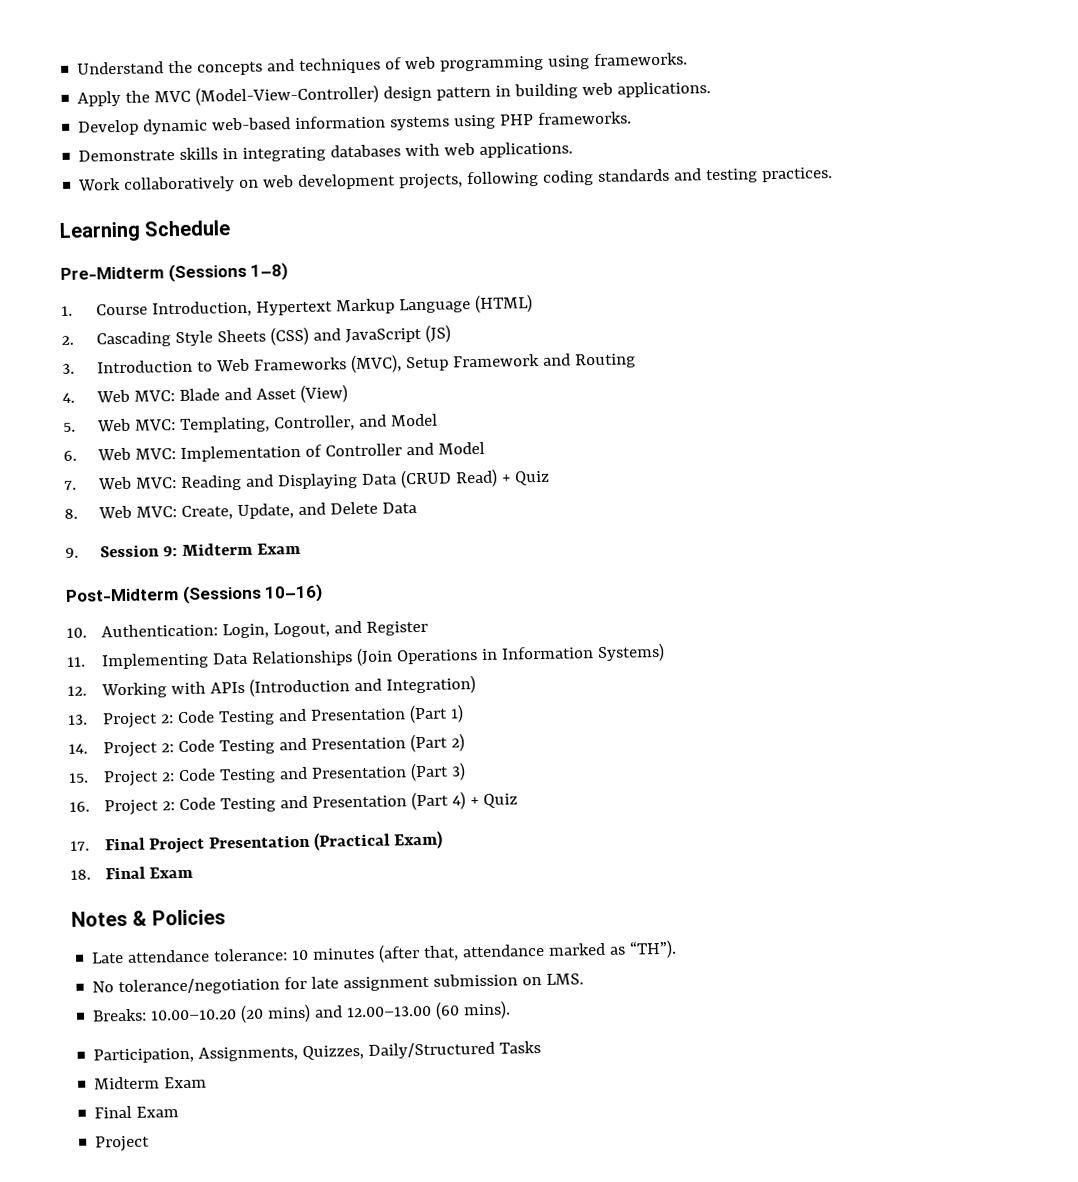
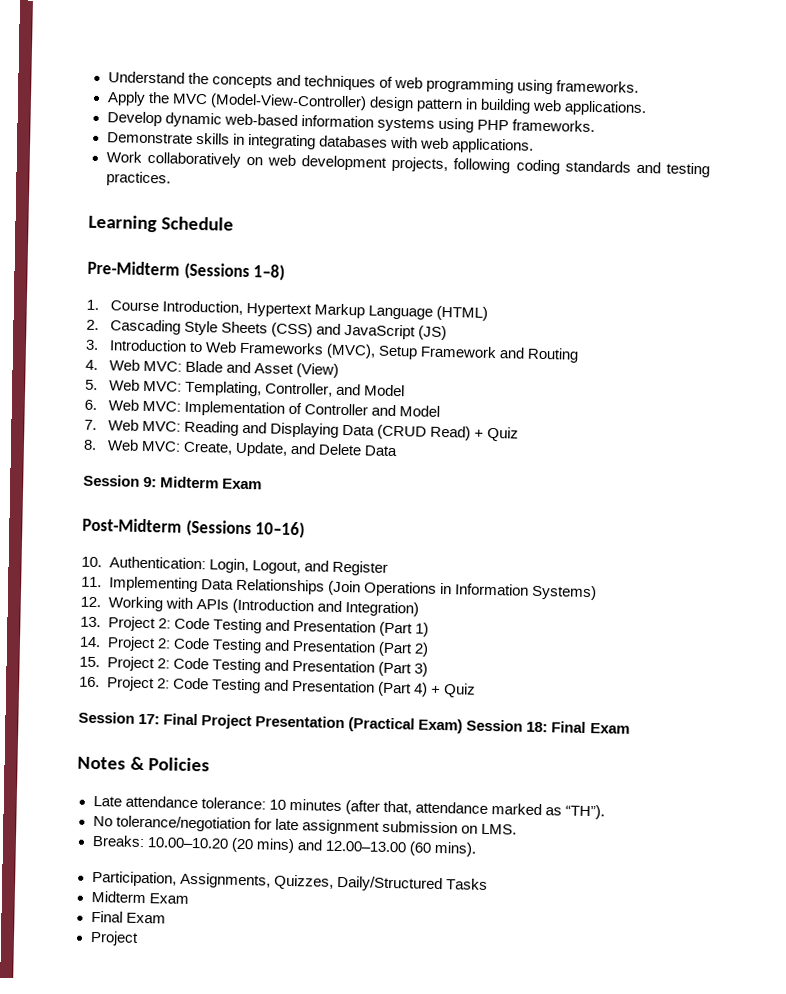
- 9. Session 9: Midterm Exam
+ Session 9: Midterm Exam
- 17. Final Project Presentation (Practical Exam)
- 18. Final Exam
+ Session 17: Final Project Presentation (Practical Exam) Session 18: Final Exam

